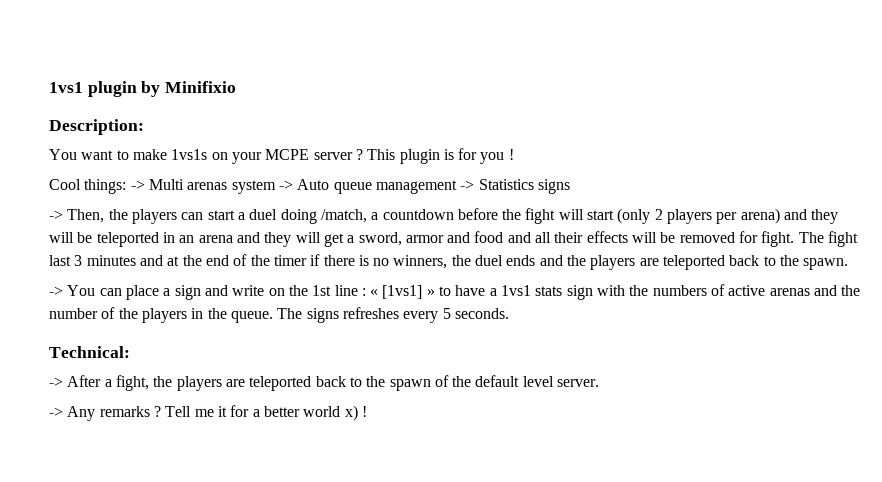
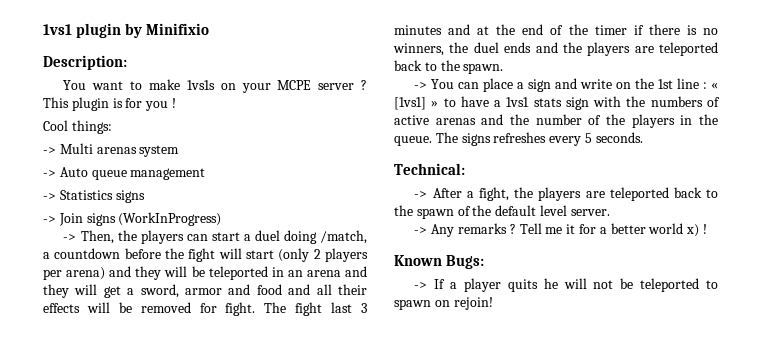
- Cool things: -> Multi arenas system -> Auto queue management -> Statistics signs
+ Cool things:
+ -> Multi arenas system
+ -> Auto queue management
+ -> Statistics signs
+ -> Join signs (WorkInProgress)
+ Known Bugs:
+ -> If a player quits he will not be teleported to spawn on rejoin!

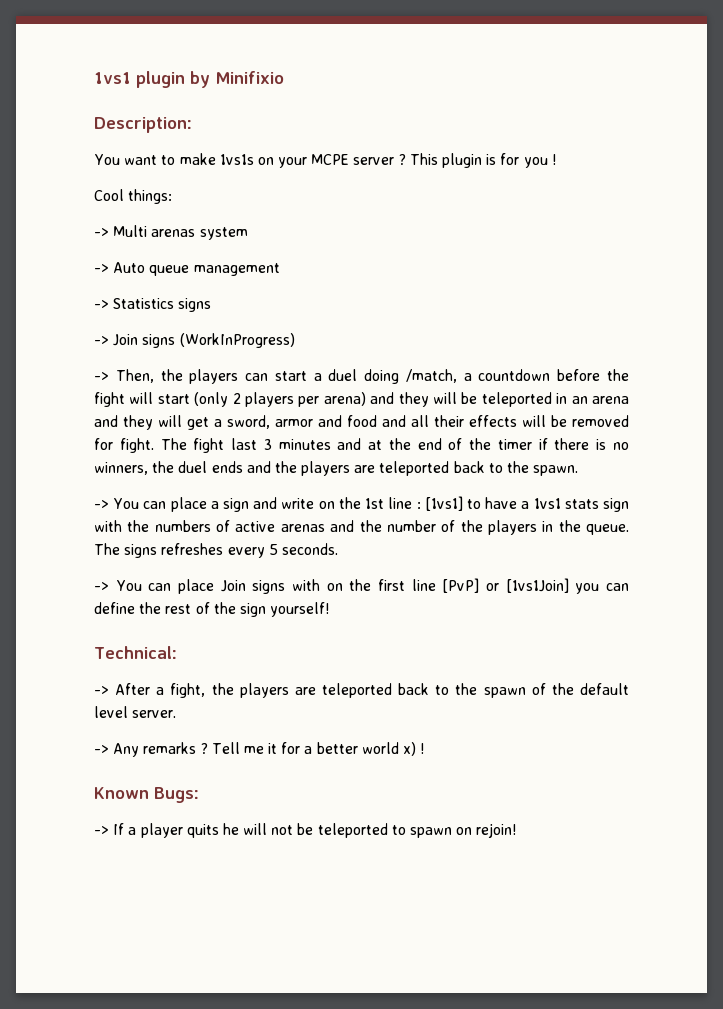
- -> You can place a sign and write on the 1st line : « [1vs1] » to have a 1vs1 stats sign with the numbers of active arenas and the number of the players in the queue.
+ -> You can place a sign and write on the 1st line : [1vs1] to have a 1vs1 stats sign with the numbers of active arenas and the number of the players in the queue.
+ -> You can place Join signs with on the first line [PvP] or [1vs1Join] you can define the rest of the sign yourself!

